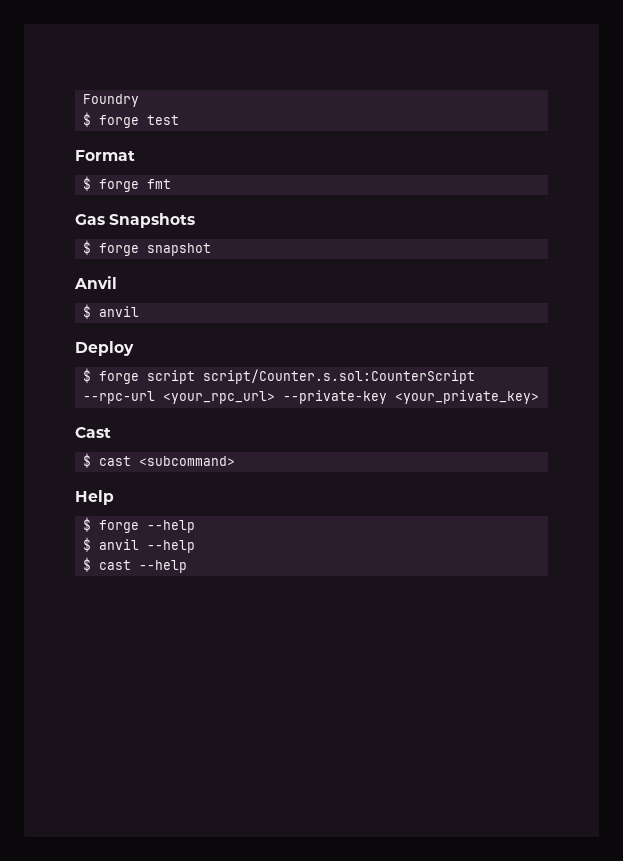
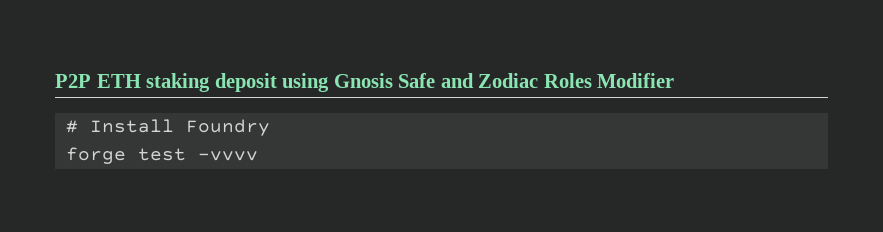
- Foundry
+ P2P ETH staking deposit using Gnosis Safe and Zodiac Roles Modifier
+ # Install Foundry
- $ forge test
- Format
- $ forge fmt
- Gas Snapshots
- $ forge snapshot
- Anvil
- $ anvil
- Deploy
- $ forge script script/Counter.s.sol:CounterScript --rpc-url <your_rpc_url> --private-key <your_private_key>
- Cast
- $ cast <subcommand>
- Help
- $ forge --help
- $ anvil --help
- $ cast --help
+ forge test -vvvv

